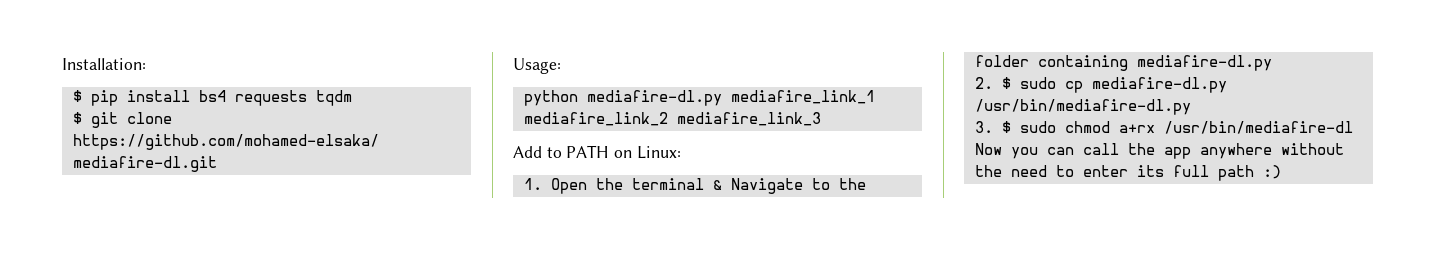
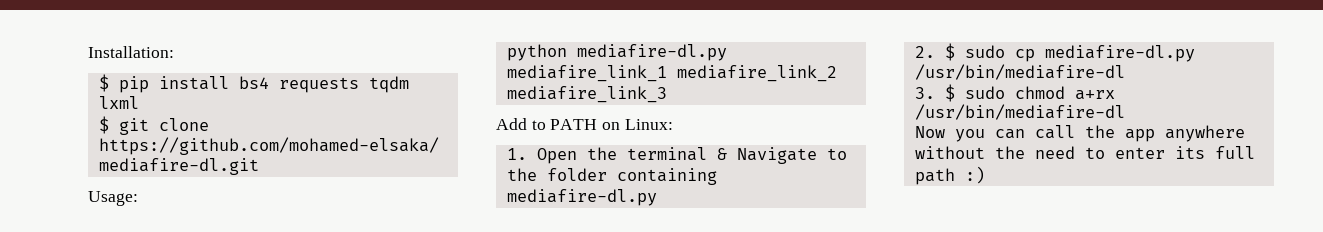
- $ pip install bs4 requests tqdm
+ $ pip install bs4 requests tqdm lxml
- 2. $ sudo cp mediafire-dl.py /usr/bin/mediafire-dl.py
+ 2. $ sudo cp mediafire-dl.py /usr/bin/mediafire-dl

